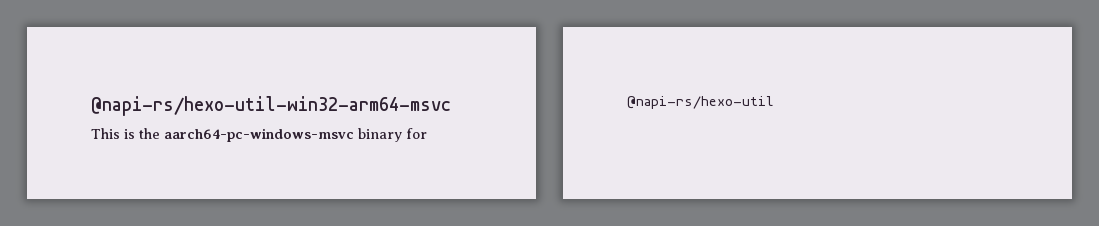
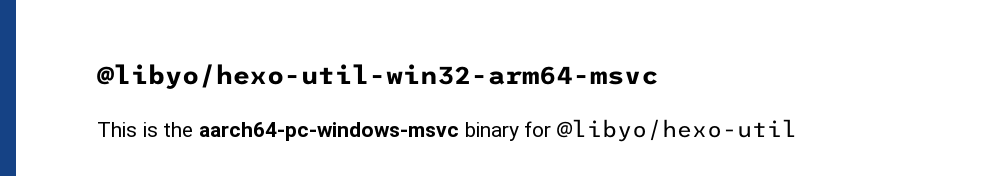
- @napi-rs/hexo-util-win32-arm64-msvc
+ @libyo/hexo-util-win32-arm64-msvc
- This is the aarch64-pc-windows-msvc binary for @napi-rs/hexo-util
+ This is the aarch64-pc-windows-msvc binary for @libyo/hexo-util

